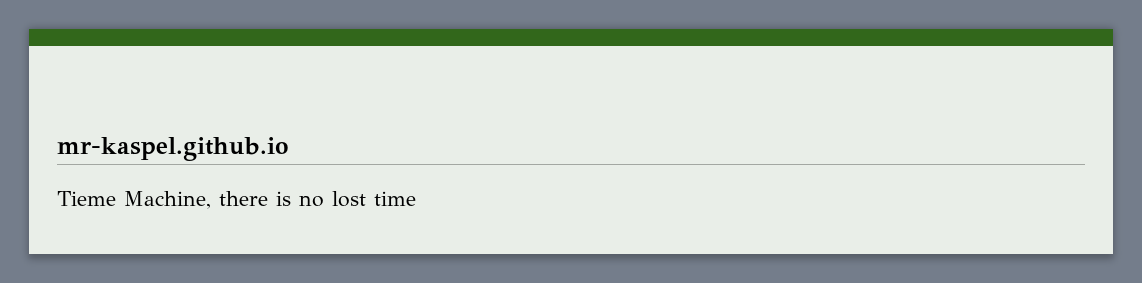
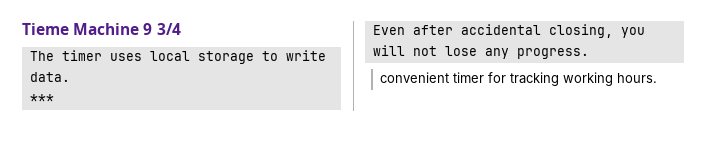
- mr-kaspel.github.io
- Tieme Machine, there is no lost time
+ Tieme Machine 9 3/4
+ The timer uses local storage to write data.
+ ***
+ Even after accidental closing, you will not lose any progress.
+ convenient timer for tracking working hours.

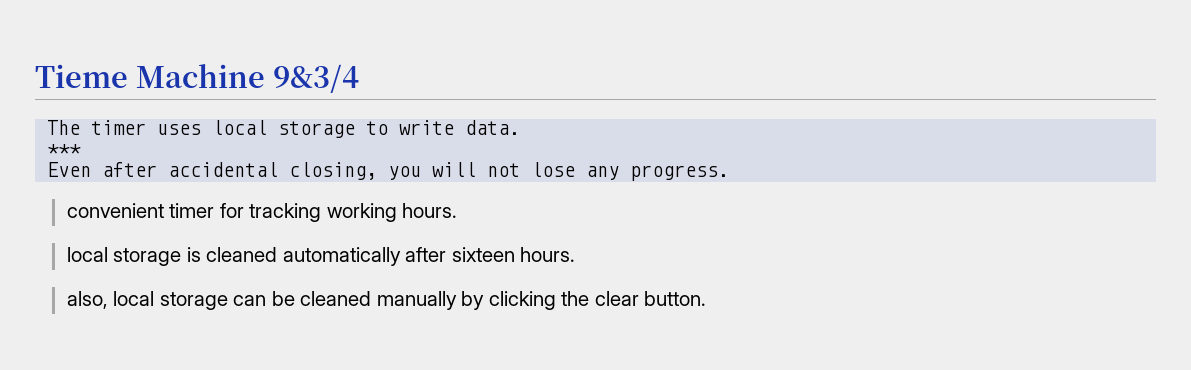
- Tieme Machine 9 3/4
+ Tieme Machine 9&3/4
+ local storage is cleaned automatically after sixteen hours.
+ also, local storage can be cleaned manually by clicking the clear button.

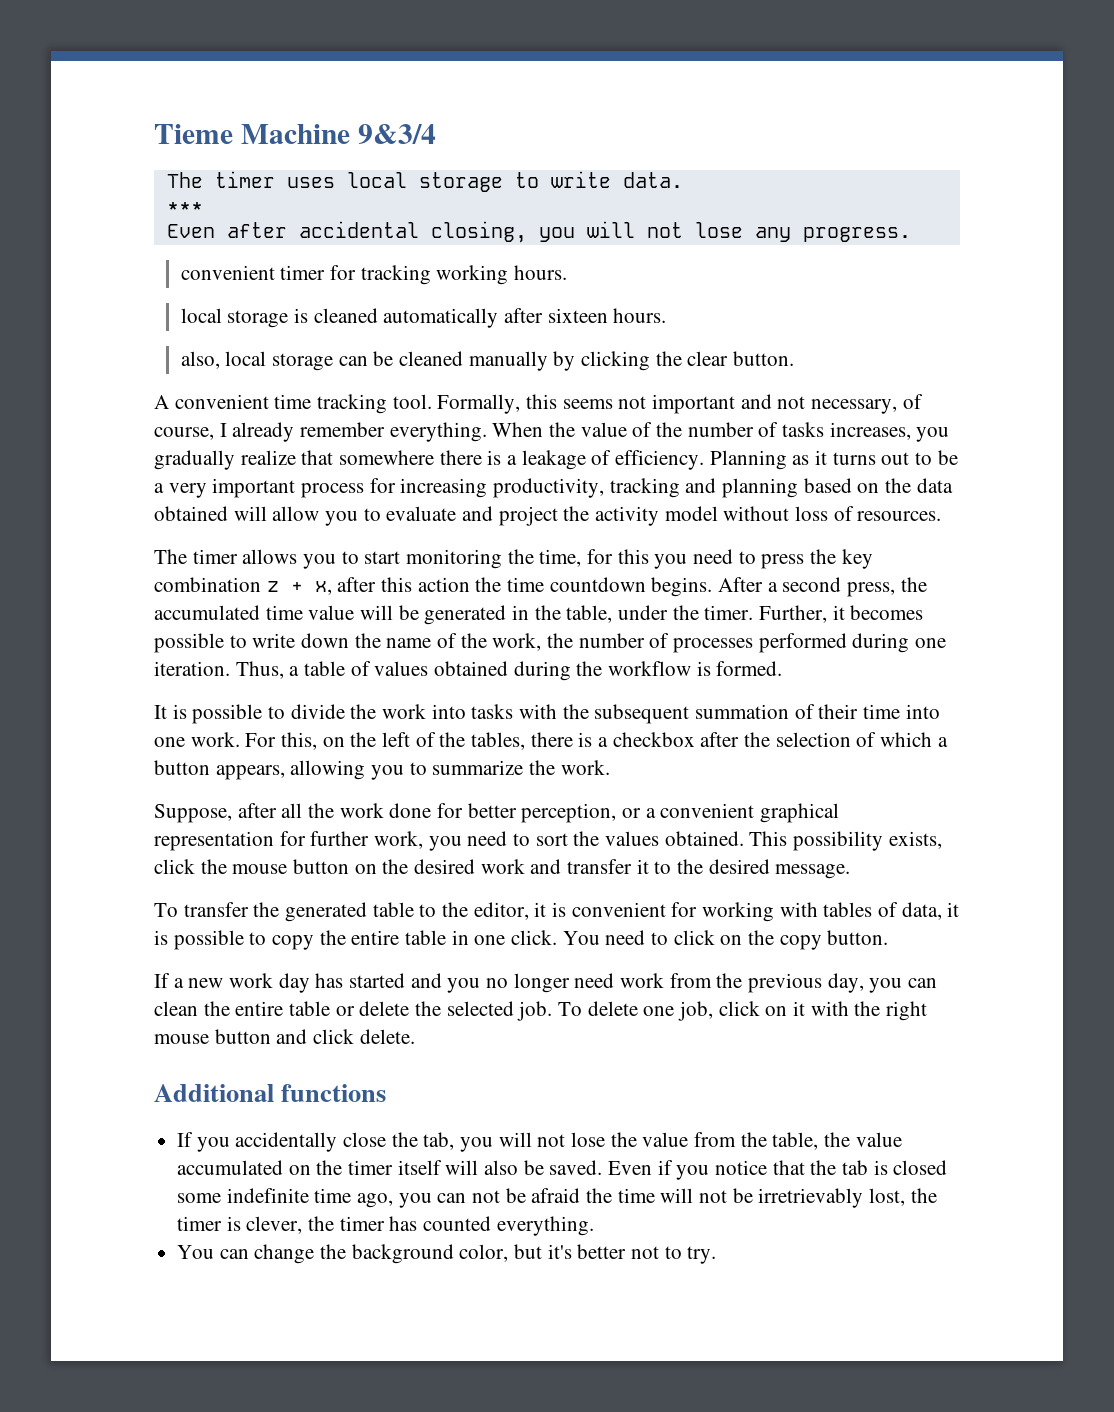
+ A convenient time tracking tool. Formally, this seems not important and not necessary, of course, I already remember everything. When the value of the number of tasks increases, you gradually realize that somewhere there is a leakage of efficiency. Planning as it turns out to be a very important process for increasing productivity, tracking and planning based on the data obtained will allow you to evaluate and project the activity model without loss of resources.
+ The timer allows you to start monitoring the time, for this you need to press the key combination z + x, after this action the time countdown begins. After a second press, the accumulated time value will be generated in the table, under the timer. Further, it becomes possible to write down the name of the work, the number of processes performed during one iteration. Thus, a table of values obtained during the workflow is formed.
+ It is possible to divide the work into tasks with the subsequent summation of their time into one work. For this, on the left of the tables, there is a checkbox after the selection of which a button appears, allowing you to summarize the work.
+ Suppose, after all the work done for better perception, or a convenient graphical representation for further work, you need to sort the values obtained. This possibility exists, click the mouse button on the desired work and transfer it to the desired message.
+ To transfer the generated table to the editor, it is convenient for working with tables of data, it is possible to copy the entire table in one click. You need to click on the copy button.
+ If a new work day has started and you no longer need work from the previous day, you can clean the entire table or delete the selected job. To delete one job, click on it with the right mouse button and click delete.
+ Additional functions
+ If you accidentally close the tab, you will not lose the value from the table, the value accumulated on the timer itself will also be saved. Even if you notice that the tab is closed some indefinite time ago, you can not be afraid the time will not be irretrievably lost, the timer is clever, the timer has counted everything.
+ You can change the background color, but it's better not to try.

